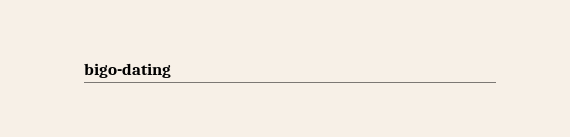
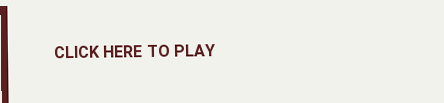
- bigo-dating
+ CLICK HERE TO PLAY

